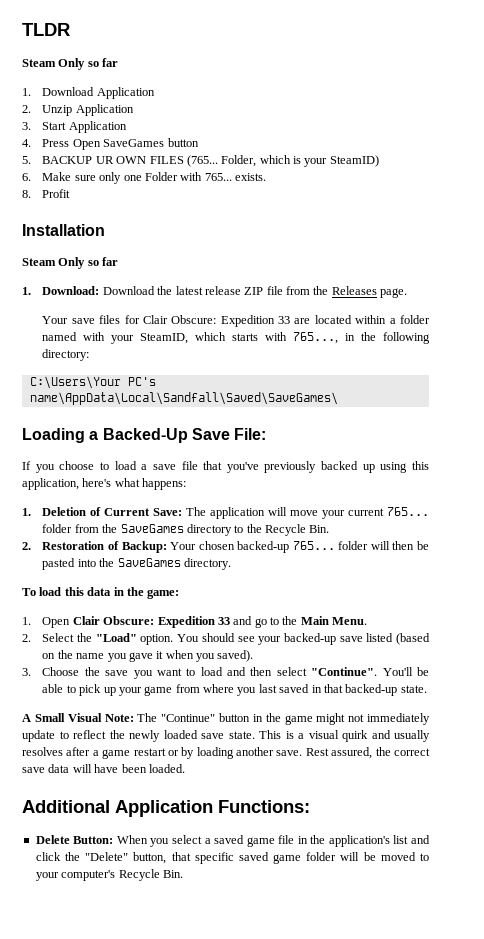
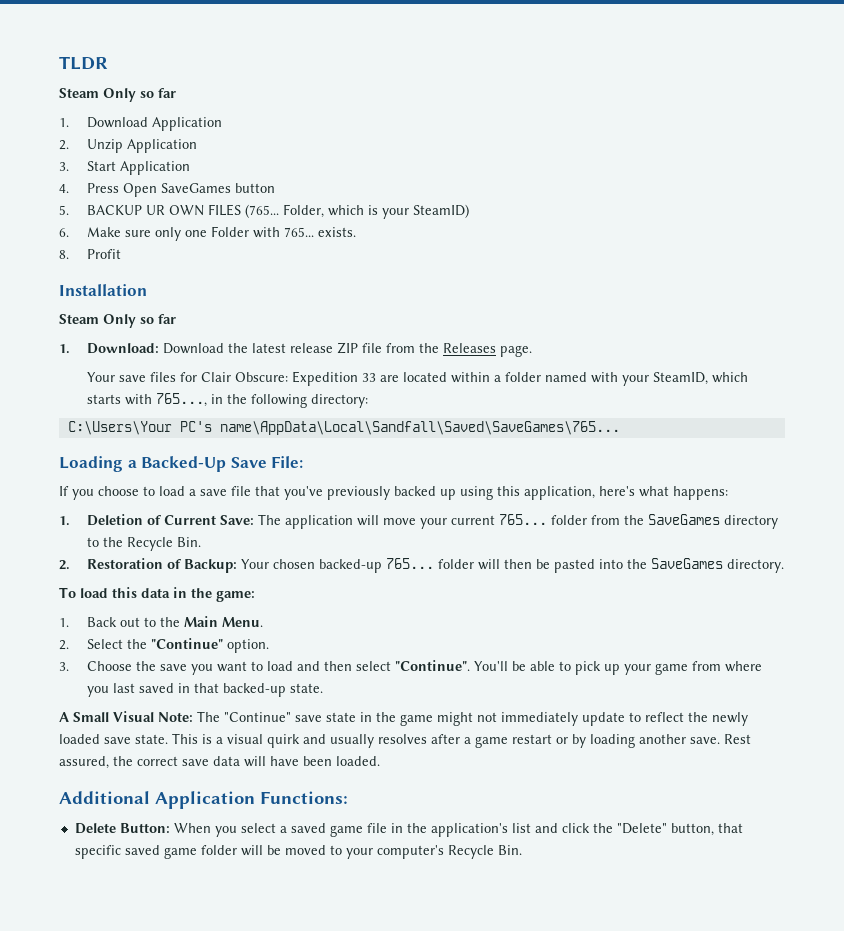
- C:\Users\Your PC's name\AppData\Local\Sandfall\Saved\SaveGames\
+ C:\Users\Your PC's name\AppData\Local\Sandfall\Saved\SaveGames\765...
- 1. Open Clair Obscure: Expedition 33 and go to the Main Menu.
+ 1. Back out to the Main Menu.
- 2. Select the "Load" option. You should see your backed-up save listed (based on the name you gave it when you saved).
+ 2. Select the "Continue" option.
- A Small Visual Note: The "Continue" button in the game might not immediately update to reflect the newly loaded save state.
+ A Small Visual Note: The "Continue" save state in the game might not immediately update to reflect the newly loaded save state.

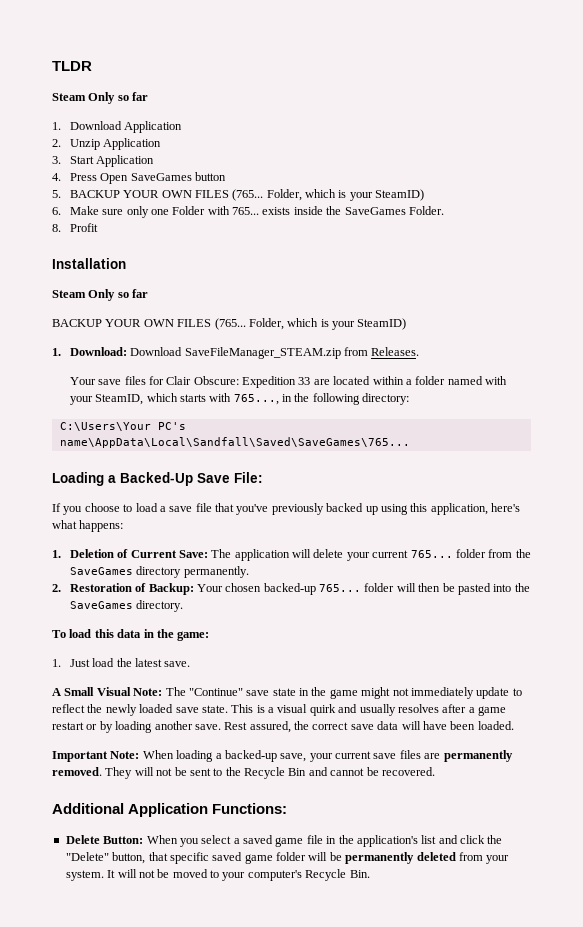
- 5. BACKUP UR OWN FILES (765...
+ 5. BACKUP YOUR OWN FILES (765...
- 6. Make sure only one Folder with 765... exists.
+ 6. Make sure only one Folder with 765... exists inside the SaveGames Folder.
  Installation
  Steam Only so far
- 1. Download: Download the latest release ZIP file from the Releases page.
+ BACKUP YOUR OWN FILES (765... Folder, which is your SteamID)
+ 1. Download: Download SaveFileManager_STEAM.zip from Releases.
- 1. Deletion of Current Save: The application will move your current 765... folder from the SaveGames directory to the Recycle Bin.
+ 1. Deletion of Current Save: The application will delete your current 765... folder from the SaveGames directory permanently.
- 1. Back out to the Main Menu.
- 2. Select the "Continue" option.
- 3. Choose the save you want to load and then select "Continue". You'll be able to pick up your game from where you last saved in that backed-up state.
+ 1. Just load the latest save.
+ Important Note: When loading a backed-up save, your current save files are permanently removed. They will not be sent to the Recycle Bin and cannot be recovered.
- Delete Button: When you select a saved game file in the application's list and click the "Delete" button, that specific saved game folder will be moved to your computer's Recycle Bin.
+ Delete Button: When you select a saved game file in the application's list and click the "Delete" button, that specific saved game folder will be permanently deleted from your system. It will not be moved to your computer's Recycle Bin.

